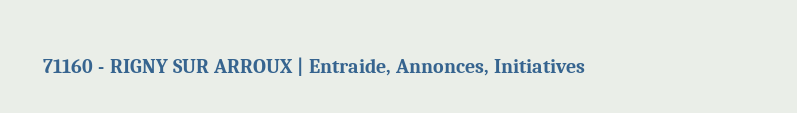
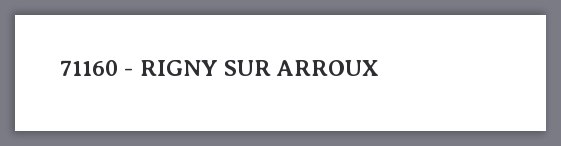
- 71160 - RIGNY SUR ARROUX | Entraide, Annonces, Initiatives
+ 71160 - RIGNY SUR ARROUX

